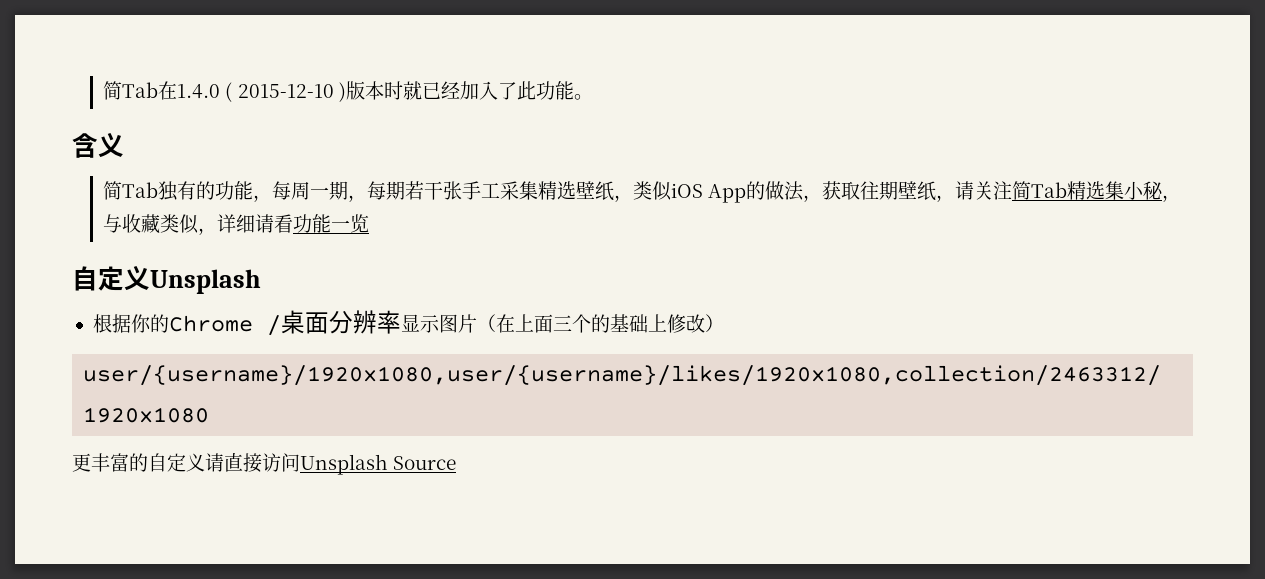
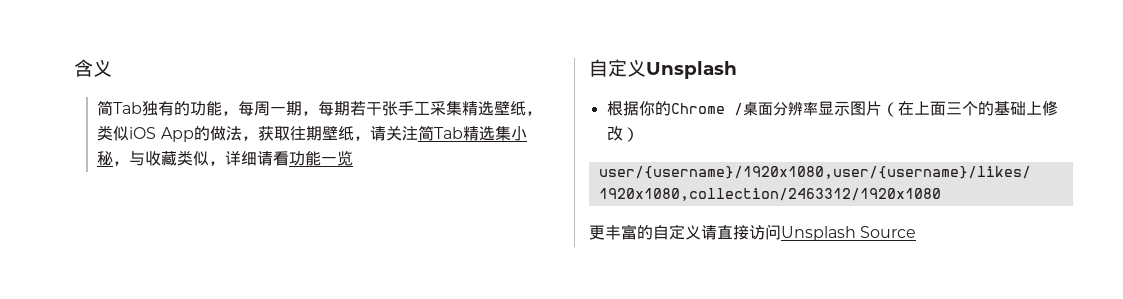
- 简Tab在1.4.0 ( 2015-12-10 )版本时就已经加入了此功能。

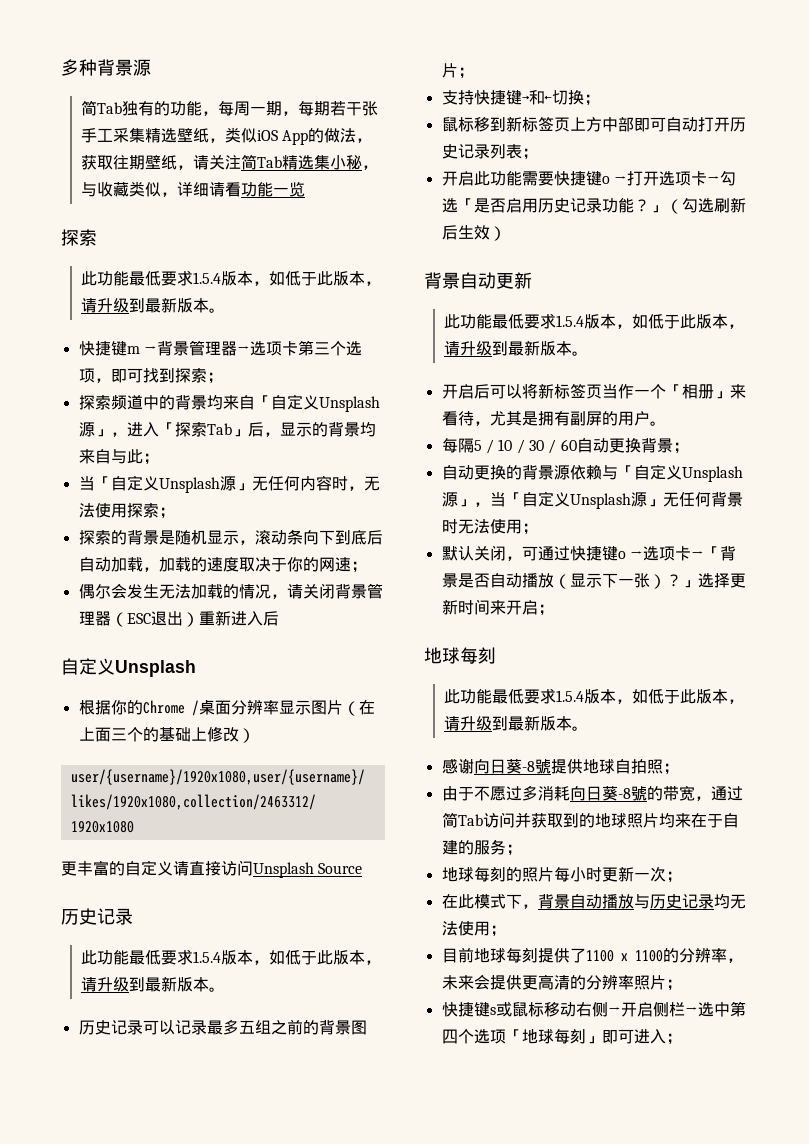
- 含义
+ 多种背景源
  简Tab独有的功能，每周一期，每期若干张手工采集精选壁纸，类似iOS App的做法，获取往期壁纸，请关注简Tab精选集小秘，与收藏类似，详细请看功能一览
+ 探索
+ 此功能最低要求1.5.4版本，如低于此版本，请升级到最新版本。
+ 快捷键m →背景管理器→选项卡第三个选项，即可找到探索；
+ 探索频道中的背景均来自「自定义Unsplash源」，进入「探索Tab」后，显示的背景均来自与此；
+ 当「自定义Unsplash源」无任何内容时，无法使用探索；
+ 探索的背景是随机显示，滚动条向下到底后自动加载，加载的速度取决于你的网速；
+ 偶尔会发生无法加载的情况，请关闭背景管理器（ESC退出）重新进入后
  更丰富的自定义请直接访问Unsplash Source
+ 历史记录
+ 此功能最低要求1.5.4版本，如低于此版本，请升级到最新版本。
+ 历史记录可以记录最多五组之前的背景图片；
+ 支持快捷键→和←切换；
+ 鼠标移到新标签页上方中部即可自动打开历史记录列表；
+ 开启此功能需要快捷键o →打开选项卡→勾选「是否启用历史记录功能？」（勾选刷新后生效）
+ 背景自动更新
+ 此功能最低要求1.5.4版本，如低于此版本，请升级到最新版本。
+ 开启后可以将新标签页当作一个「相册」来看待，尤其是拥有副屏的用户。
+ 每隔5 / 10 / 30 / 60自动更换背景；
+ 自动更换的背景源依赖与「自定义Unsplash源」，当「自定义Unsplash源」无任何背景时无法使用；
+ 默认关闭，可通过快捷键o →选项卡→「背景是否自动播放（显示下一张）？」选择更新时间来开启；
+ 地球每刻
+ 此功能最低要求1.5.4版本，如低于此版本，请升级到最新版本。
+ 感谢向日葵-8號提供地球自拍照；
+ 由于不愿过多消耗向日葵-8號的带宽，通过简Tab访问并获取到的地球照片均来在于自建的服务；
+ 地球每刻的照片每小时更新一次；
+ 在此模式下，背景自动播放与历史记录均无法使用；
+ 目前地球每刻提供了1100 x 1100的分辨率，未来会提供更高清的分辨率照片；
+ 快捷键s或鼠标移动右侧→开启侧栏→选中第四个选项「地球每刻」即可进入；

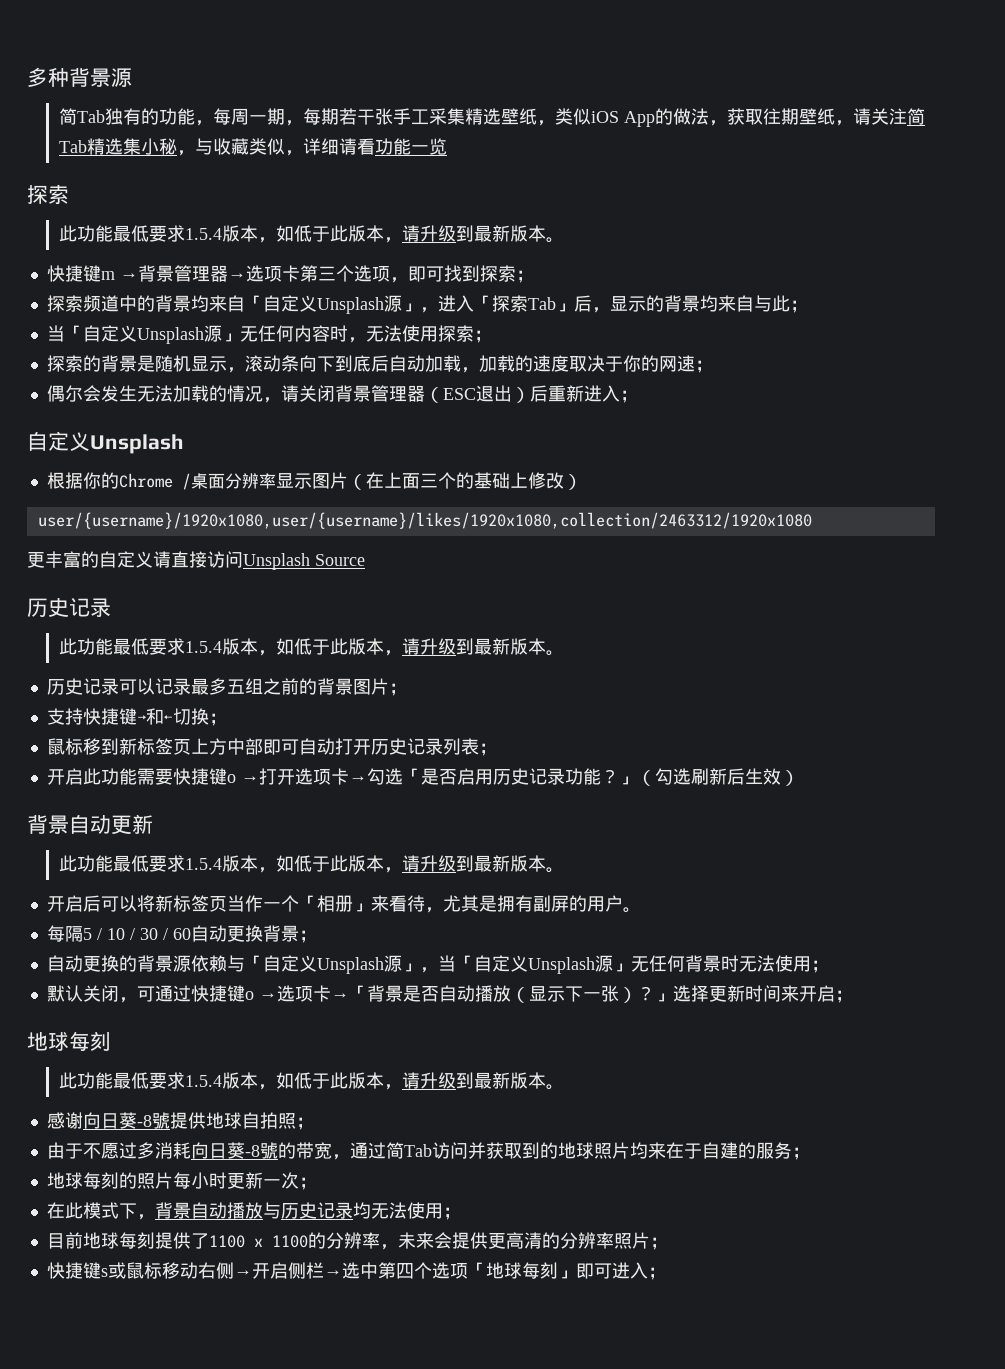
- 偶尔会发生无法加载的情况，请关闭背景管理器（ESC退出）重新进入后
+ 偶尔会发生无法加载的情况，请关闭背景管理器（ESC退出）后重新进入；

